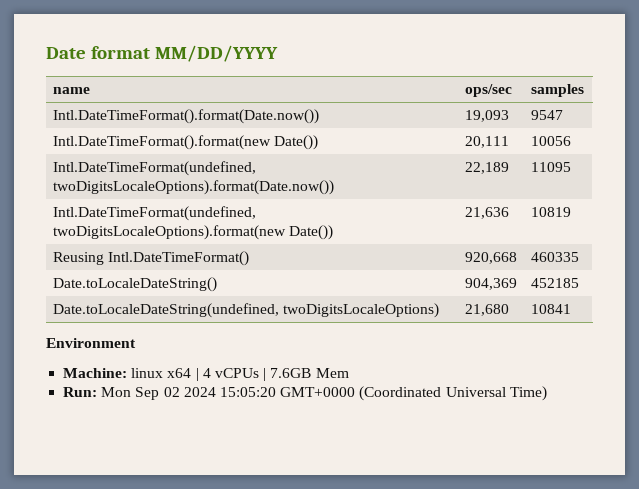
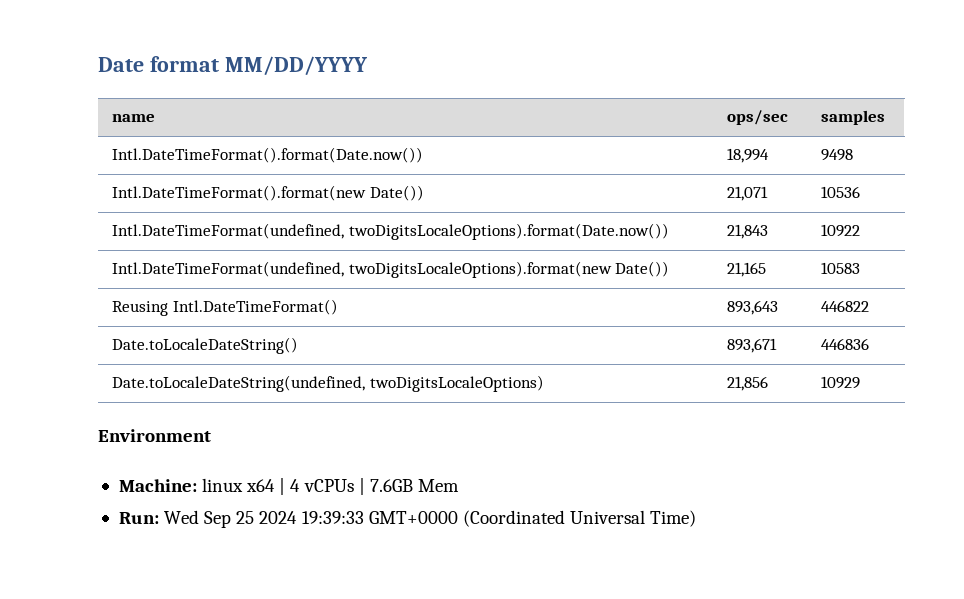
- Intl.DateTimeFormat().format(Date.now()) | 19,093 | 9547
+ Intl.DateTimeFormat().format(Date.now()) | 18,994 | 9498
- Intl.DateTimeFormat().format(new Date()) | 20,111 | 10056
+ Intl.DateTimeFormat().format(new Date()) | 21,071 | 10536
- Intl.DateTimeFormat(undefined, twoDigitsLocaleOptions).format(Date.now()) | 22,189 | 11095
+ Intl.DateTimeFormat(undefined, twoDigitsLocaleOptions).format(Date.now()) | 21,843 | 10922
- Intl.DateTimeFormat(undefined, twoDigitsLocaleOptions).format(new Date()) | 21,636 | 10819
+ Intl.DateTimeFormat(undefined, twoDigitsLocaleOptions).format(new Date()) | 21,165 | 10583
- Reusing Intl.DateTimeFormat() | 920,668 | 460335
+ Reusing Intl.DateTimeFormat() | 893,643 | 446822
- Date.toLocaleDateString() | 904,369 | 452185
+ Date.toLocaleDateString() | 893,671 | 446836
- Date.toLocaleDateString(undefined, twoDigitsLocaleOptions) | 21,680 | 10841
+ Date.toLocaleDateString(undefined, twoDigitsLocaleOptions) | 21,856 | 10929
- Run: Mon Sep 02 2024 15:05:20 GMT+0000 (Coordinated Universal Time)
+ Run: Wed Sep 25 2024 19:39:33 GMT+0000 (Coordinated Universal Time)

